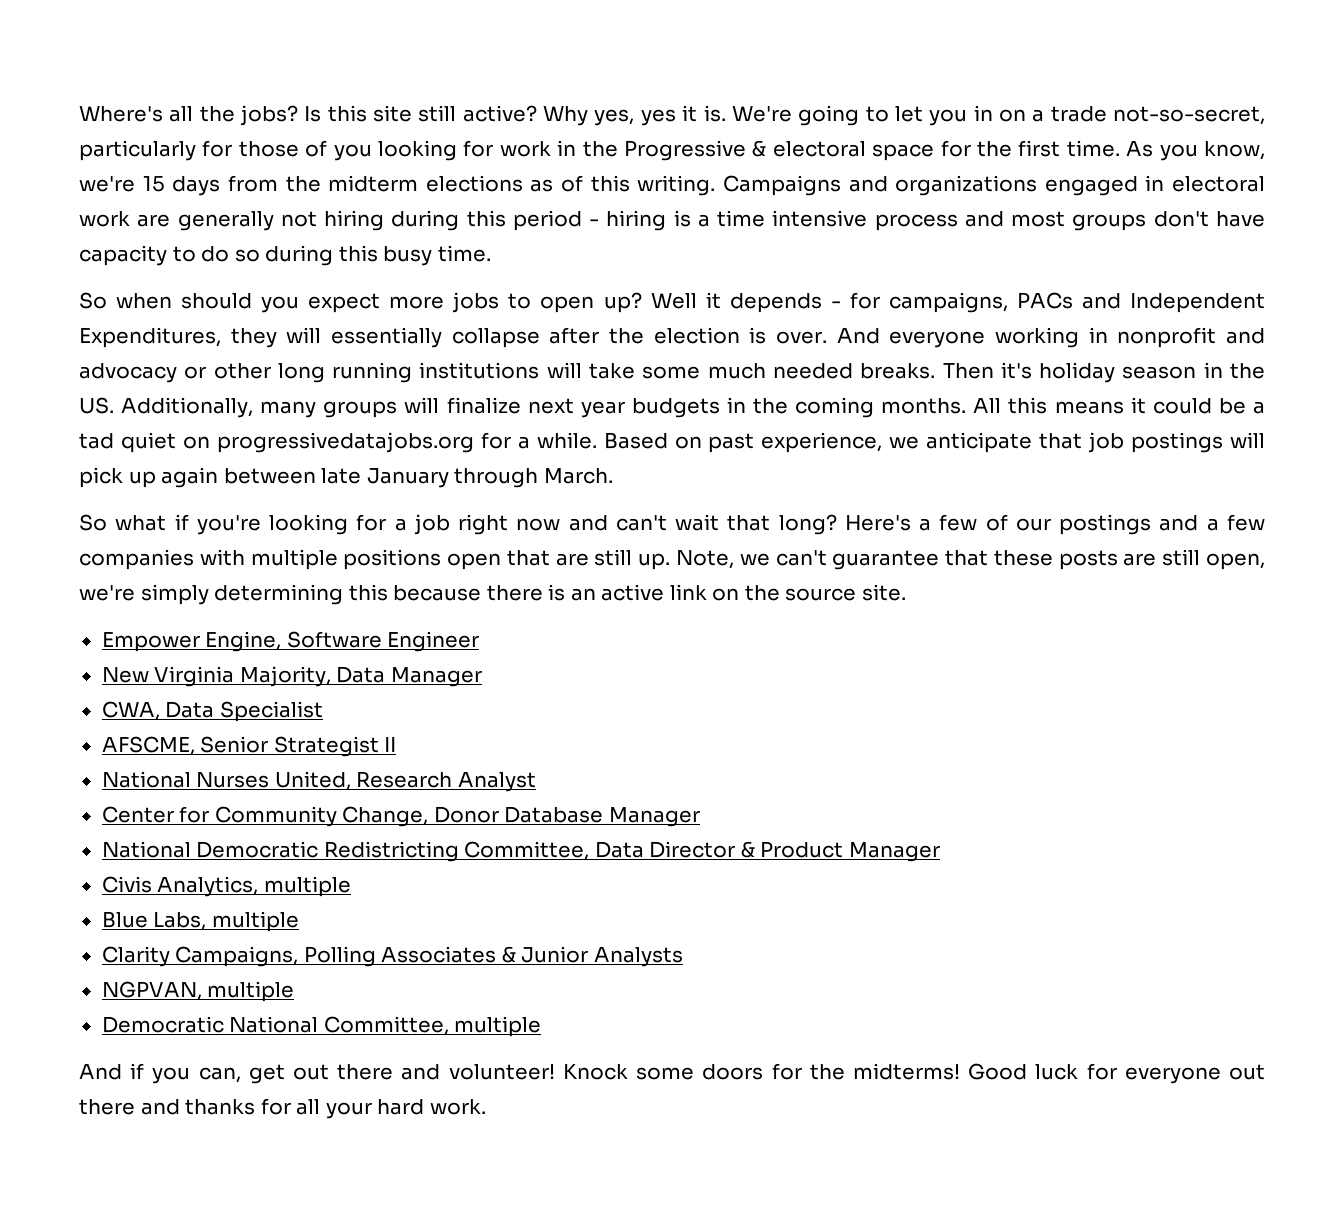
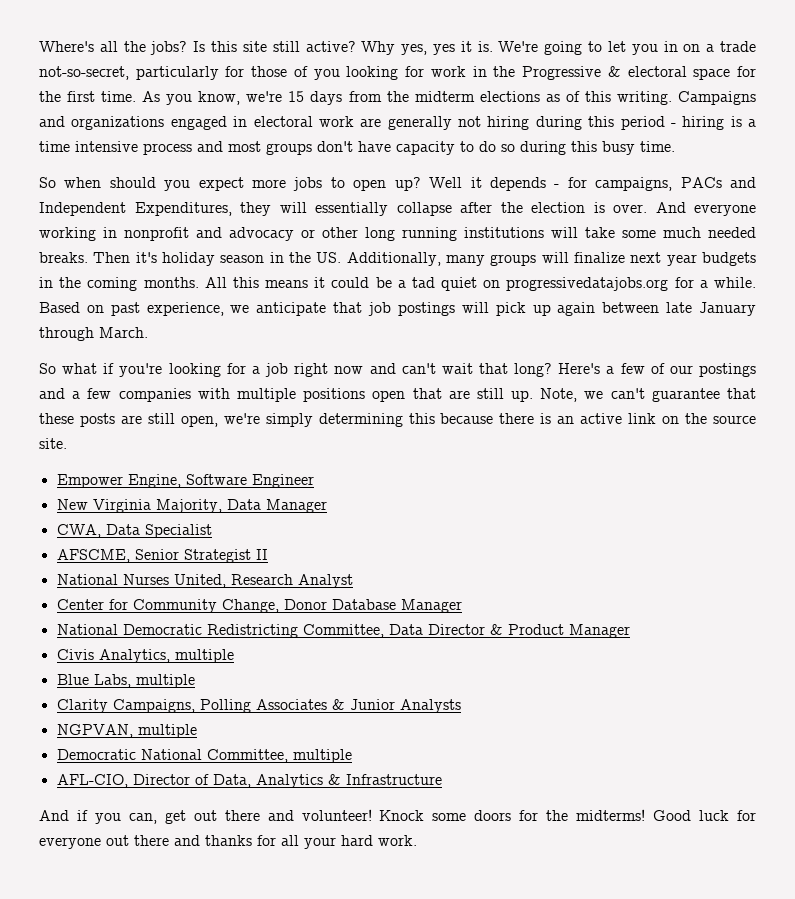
+ AFL-CIO, Director of Data, Analytics & Infrastructure

